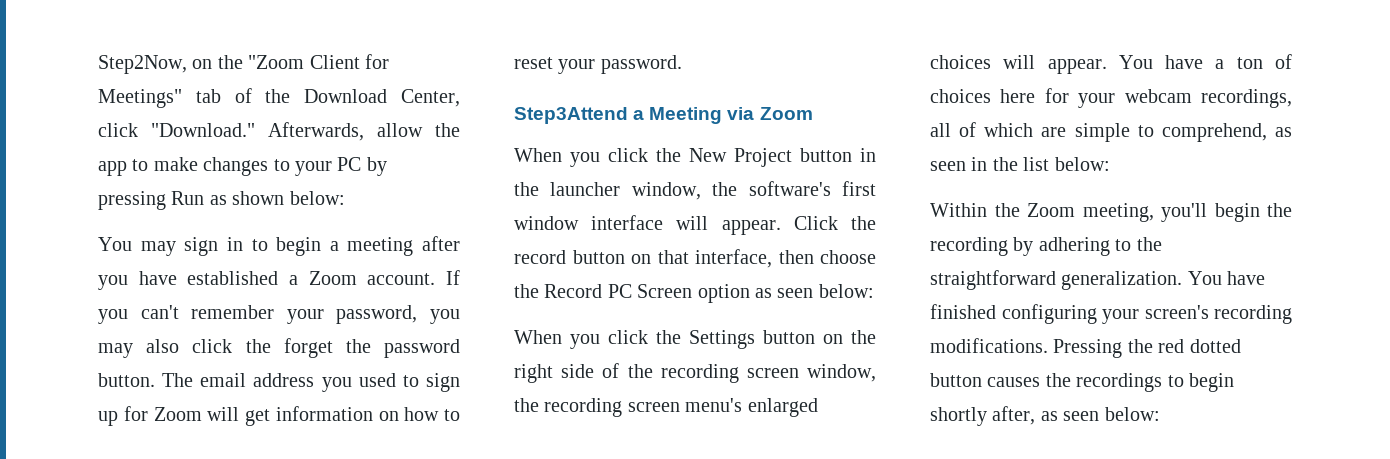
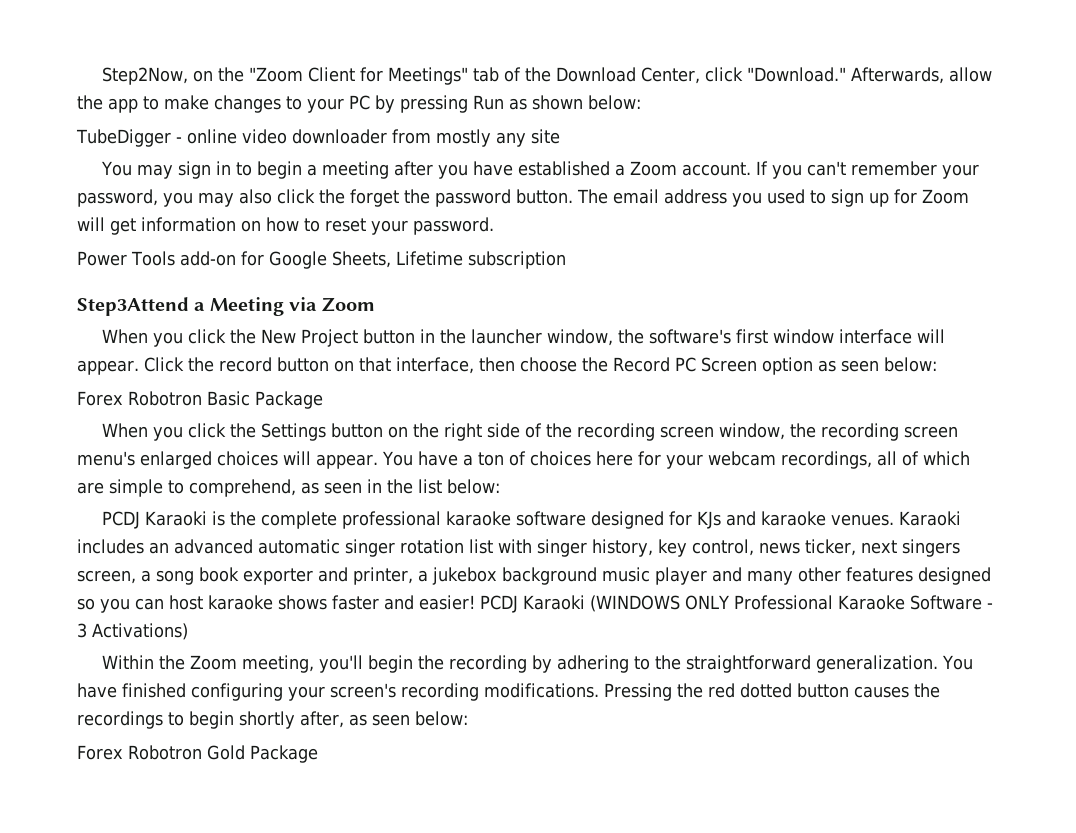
+ TubeDigger - online video downloader from mostly any site
+ Power Tools add-on for Google Sheets, Lifetime subscription
+ Forex Robotron Basic Package
+ PCDJ Karaoki is the complete professional karaoke software designed for KJs and karaoke venues. Karaoki includes an advanced automatic singer rotation list with singer history, key control, news ticker, next singers screen, a song book exporter and printer, a jukebox background music player and many other features designed so you can host karaoke shows faster and easier! PCDJ Karaoki (WINDOWS ONLY Professional Karaoke Software - 3 Activations)
+ Forex Robotron Gold Package

